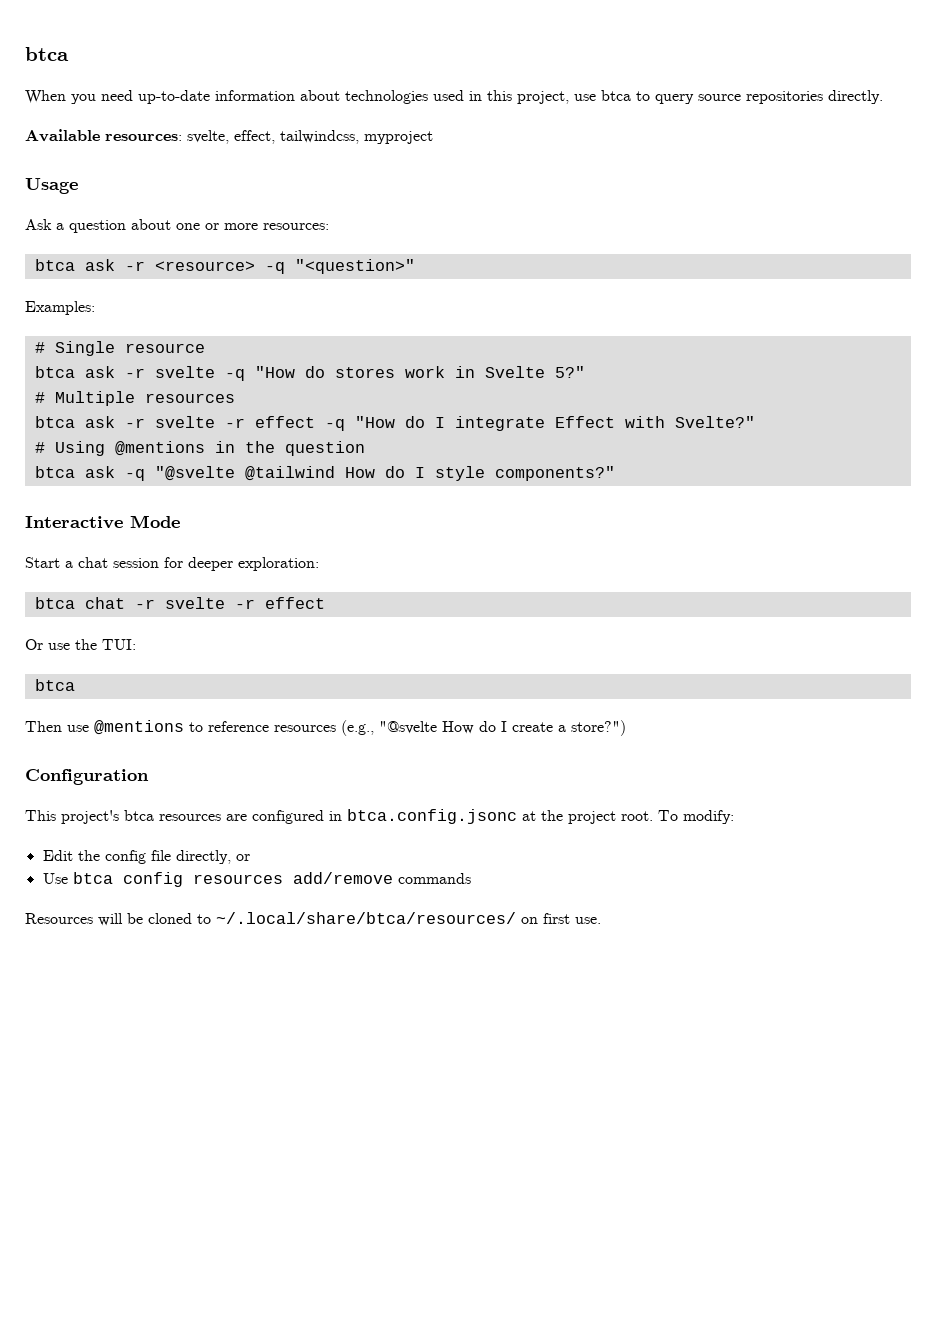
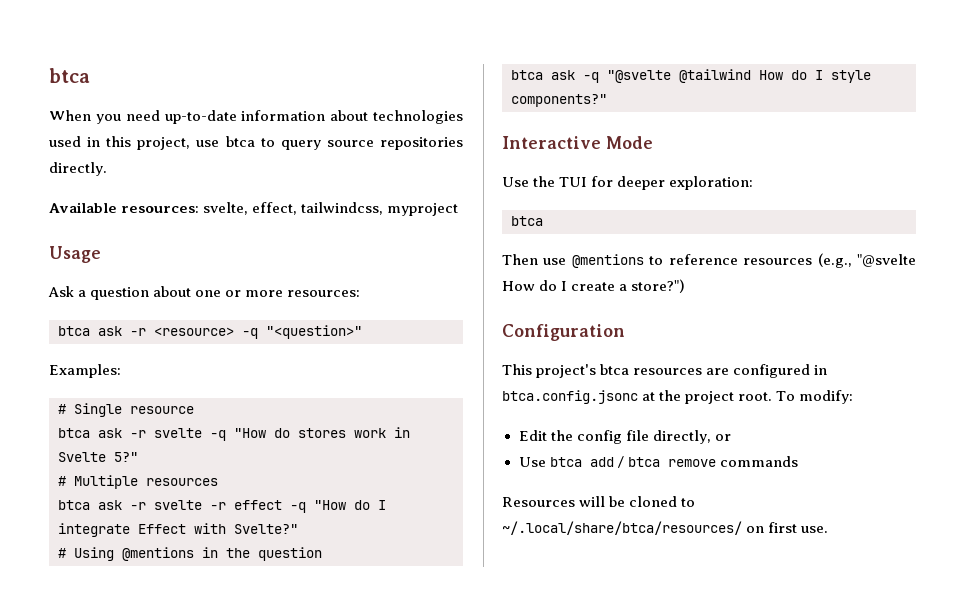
- Start a chat session for deeper exploration:
+ Use the TUI for deeper exploration:
- btca chat -r svelte -r effect
- Or use the TUI:
- Use btca config resources add/remove commands
+ Use btca add / btca remove commands

